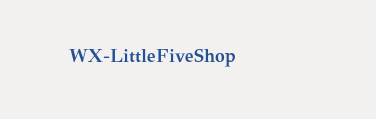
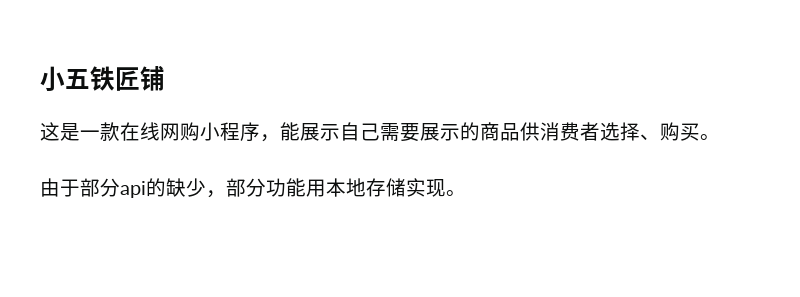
- WX-LittleFiveShop
+ 小五铁匠铺
+ 这是一款在线网购小程序，能展示自己需要展示的商品供消费者选择、购买。
+ 由于部分api的缺少，部分功能用本地存储实现。

